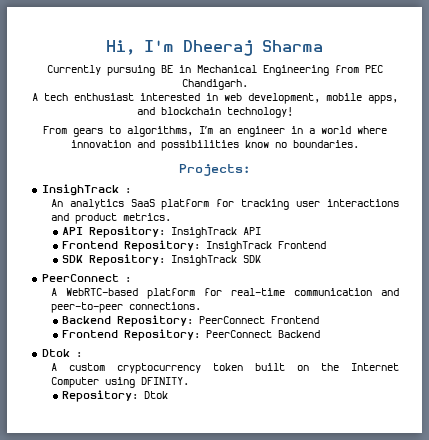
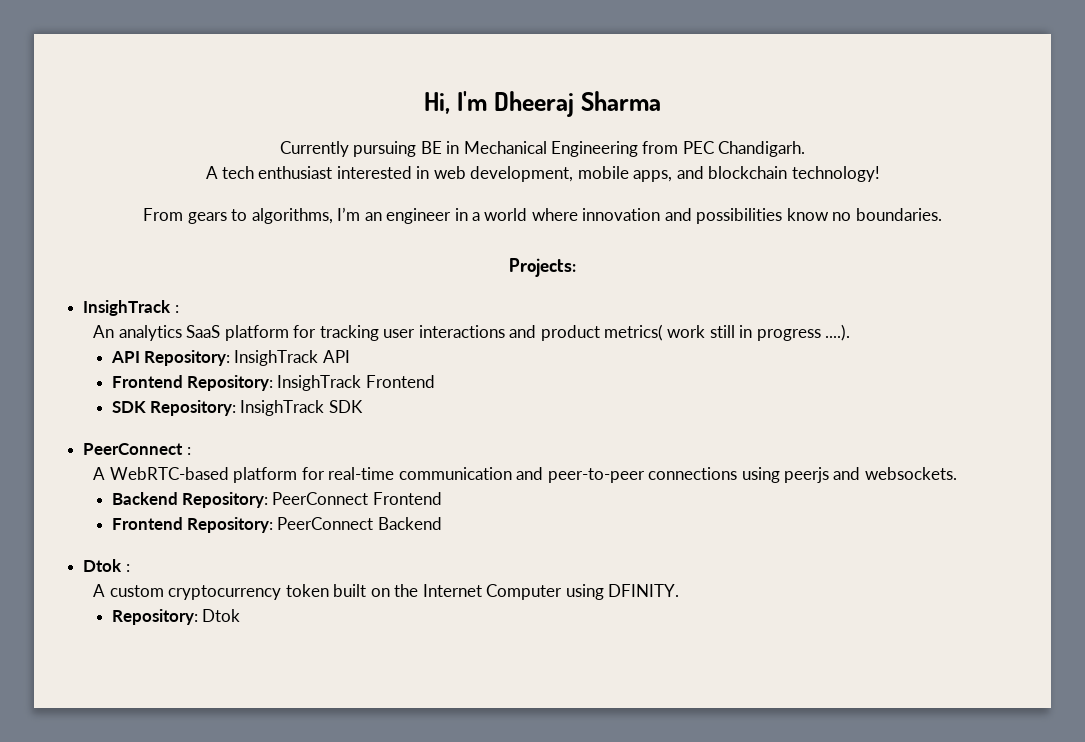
- An analytics SaaS platform for tracking user interactions and product metrics.
+ An analytics SaaS platform for tracking user interactions and product metrics( work still in progress ....).
- A WebRTC-based platform for real-time communication and peer-to-peer connections.
+ A WebRTC-based platform for real-time communication and peer-to-peer connections using peerjs and websockets.

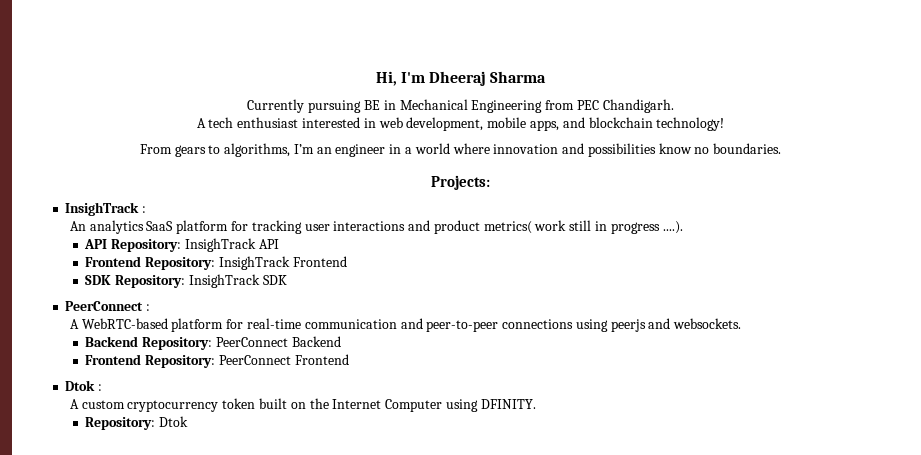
- Backend Repository: PeerConnect Frontend
+ Backend Repository: PeerConnect Backend
- Frontend Repository: PeerConnect Backend
+ Frontend Repository: PeerConnect Frontend

